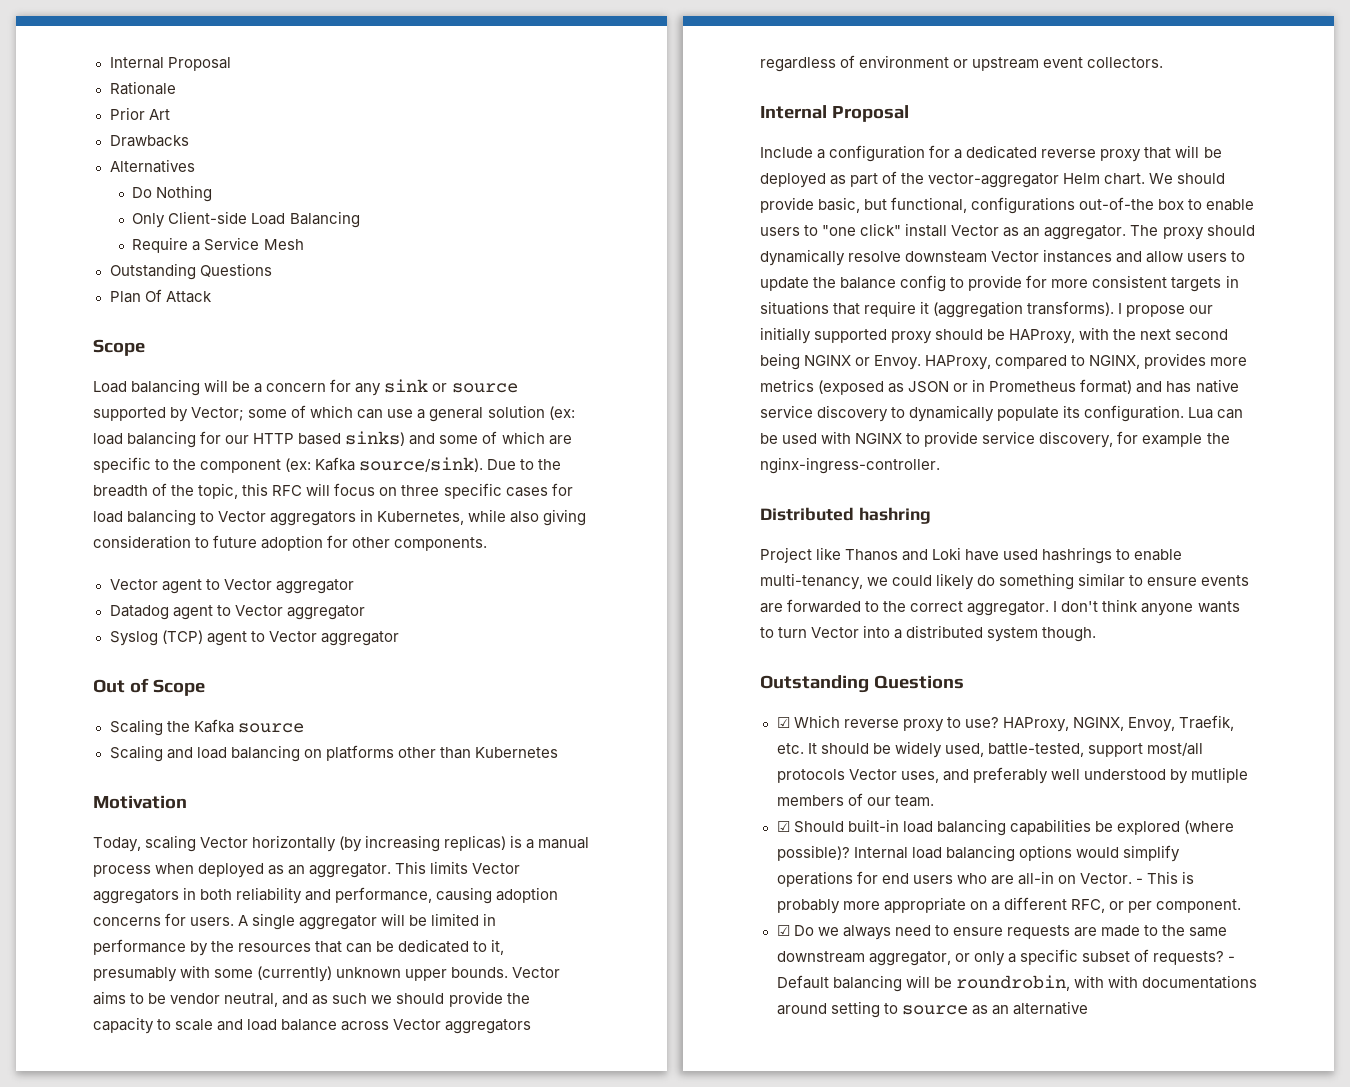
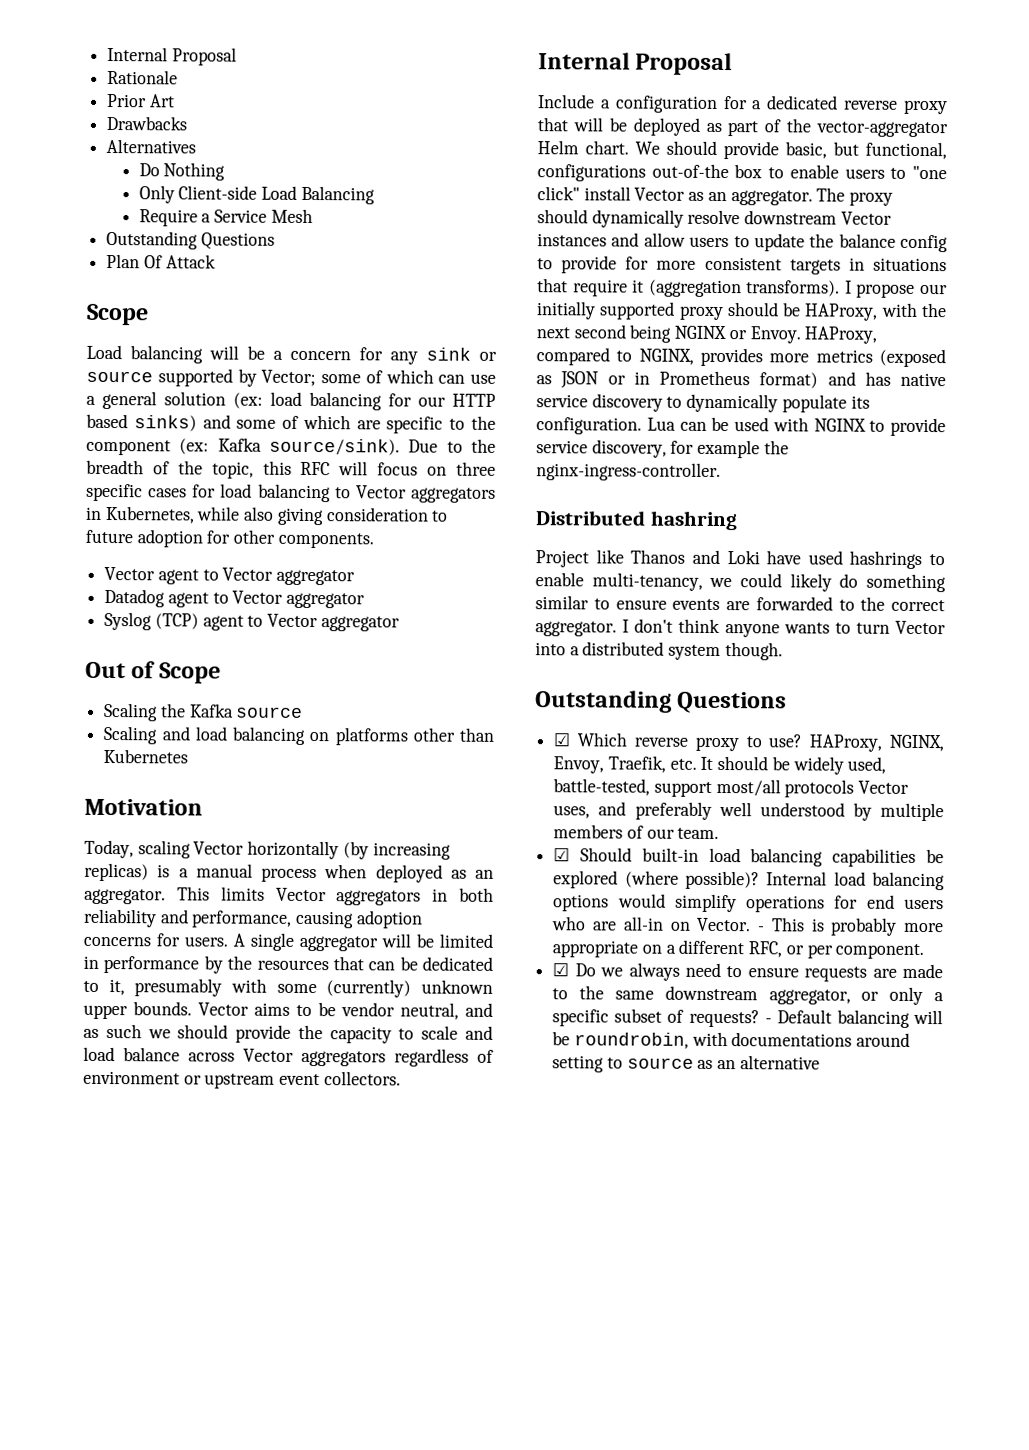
- The proxy should dynamically resolve downsteam Vector instances and allow users to update the balance config to provide for more consistent targets in situations that require it (aggregation transforms).
+ The proxy should dynamically resolve downstream Vector instances and allow users to update the balance config to provide for more consistent targets in situations that require it (aggregation transforms).
- HAProxy, NGINX, Envoy, Traefik, etc. It should be widely used, battle-tested, support most/all protocols Vector uses, and preferably well understood by mutliple members of our team.
+ HAProxy, NGINX, Envoy, Traefik, etc. It should be widely used, battle-tested, support most/all protocols Vector uses, and preferably well understood by multiple members of our team.
- - Default balancing will be roundrobin, with with documentations around setting to source as an alternative
+ - Default balancing will be roundrobin, with documentations around setting to source as an alternative

